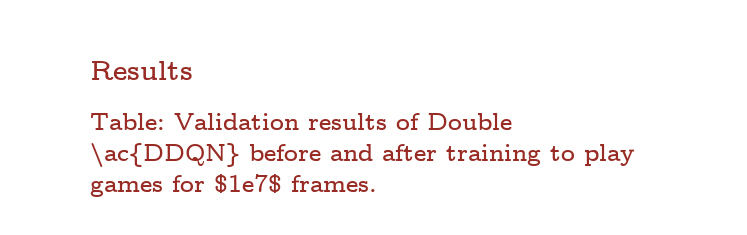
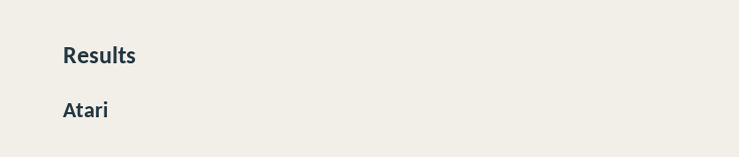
- Table: Validation results of Double \ac{DDQN} before and after training to play games for $1e7$ frames.
+ Atari

